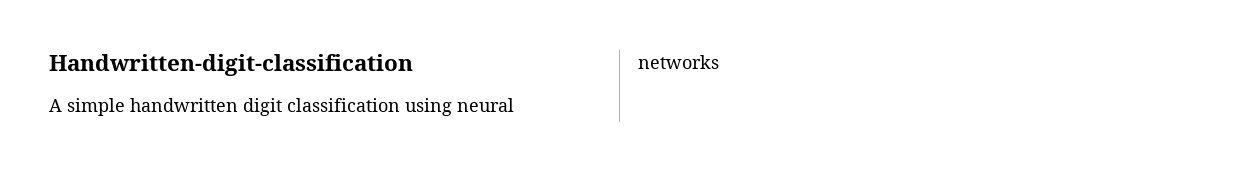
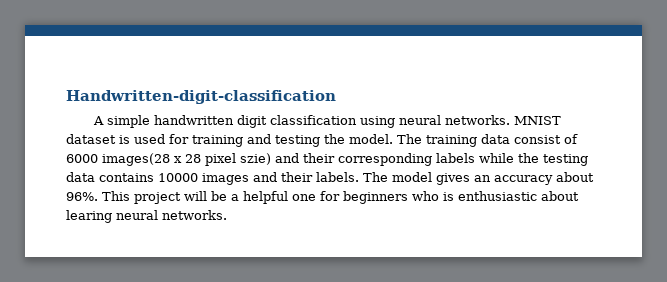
- A simple handwritten digit classification using neural networks
+ A simple handwritten digit classification using neural networks. MNIST dataset is used for training and testing the model. The training data consist of 6000 images(28 x 28 pixel szie) and their corresponding labels while the testing data contains 10000 images and their labels. The model gives an accuracy about 96%. This project will be a helpful one for beginners who is enthusiastic about learing neural networks.

